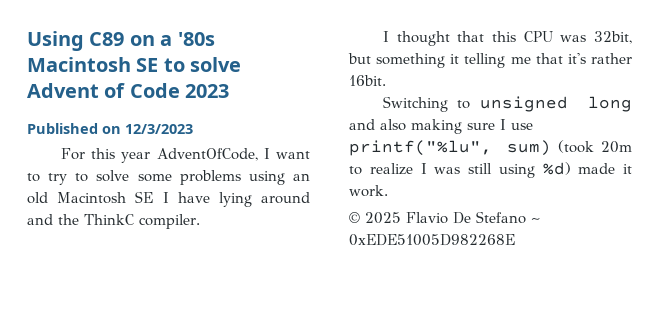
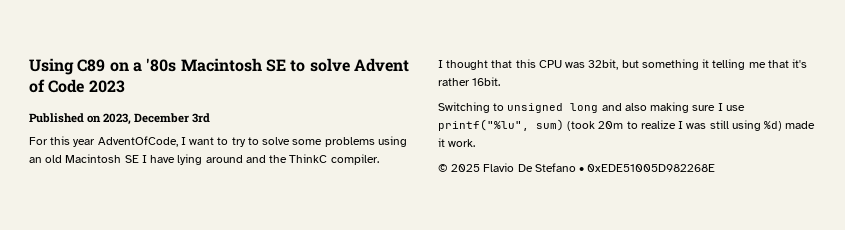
- Published on 12/3/2023
+ Published on 2023, December 3rd
- © 2025 Flavio De Stefano ~ 0xEDE51005D982268E
+ © 2025 Flavio De Stefano • 0xEDE51005D982268E

